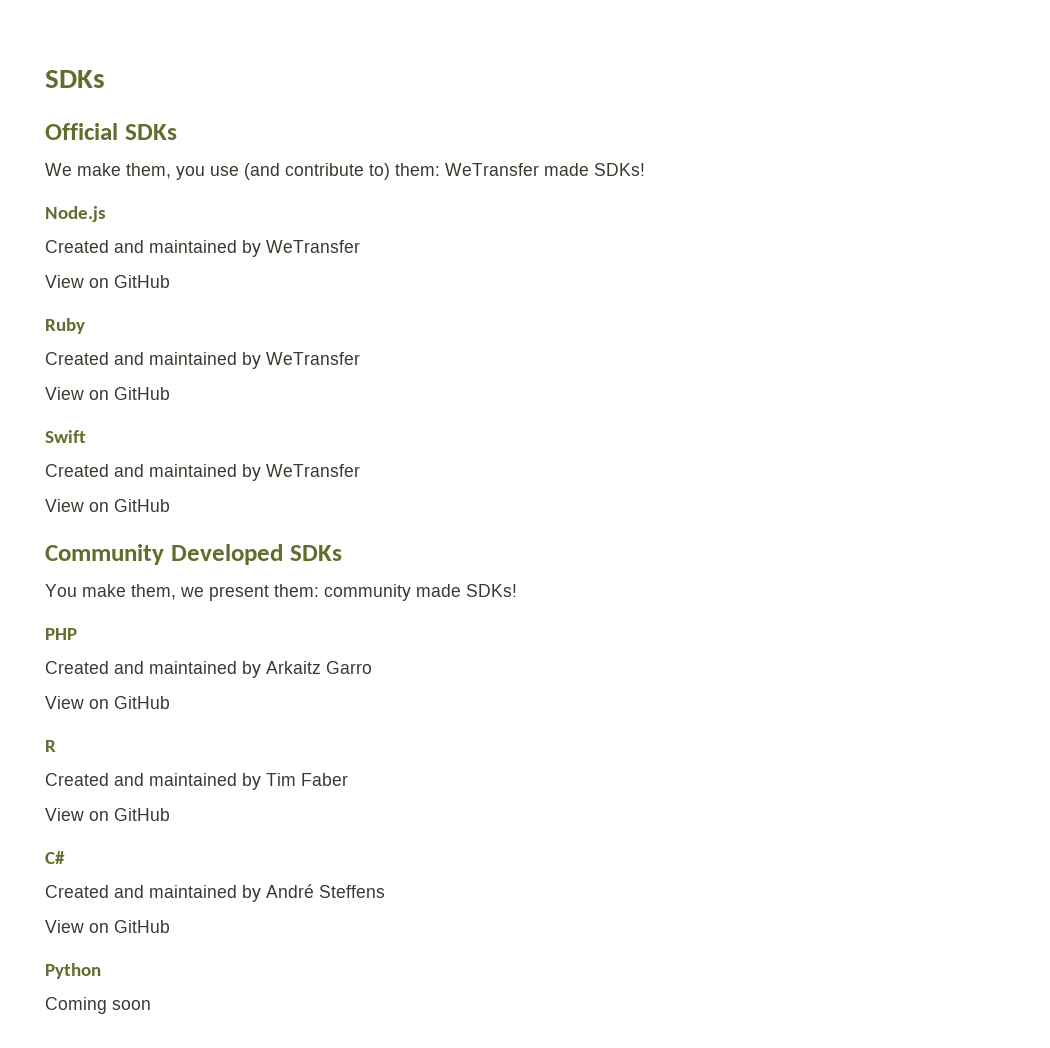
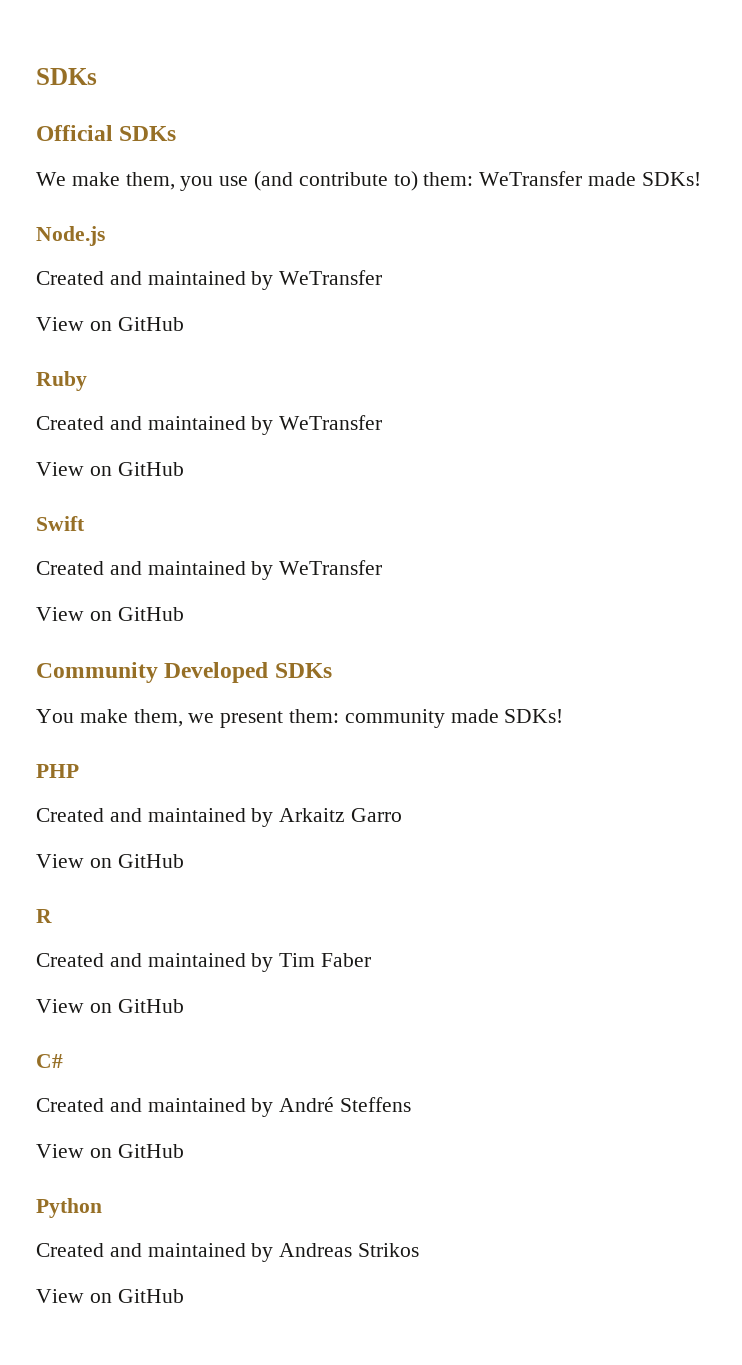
- Coming soon
+ Created and maintained by Andreas Strikos
+ View on GitHub

